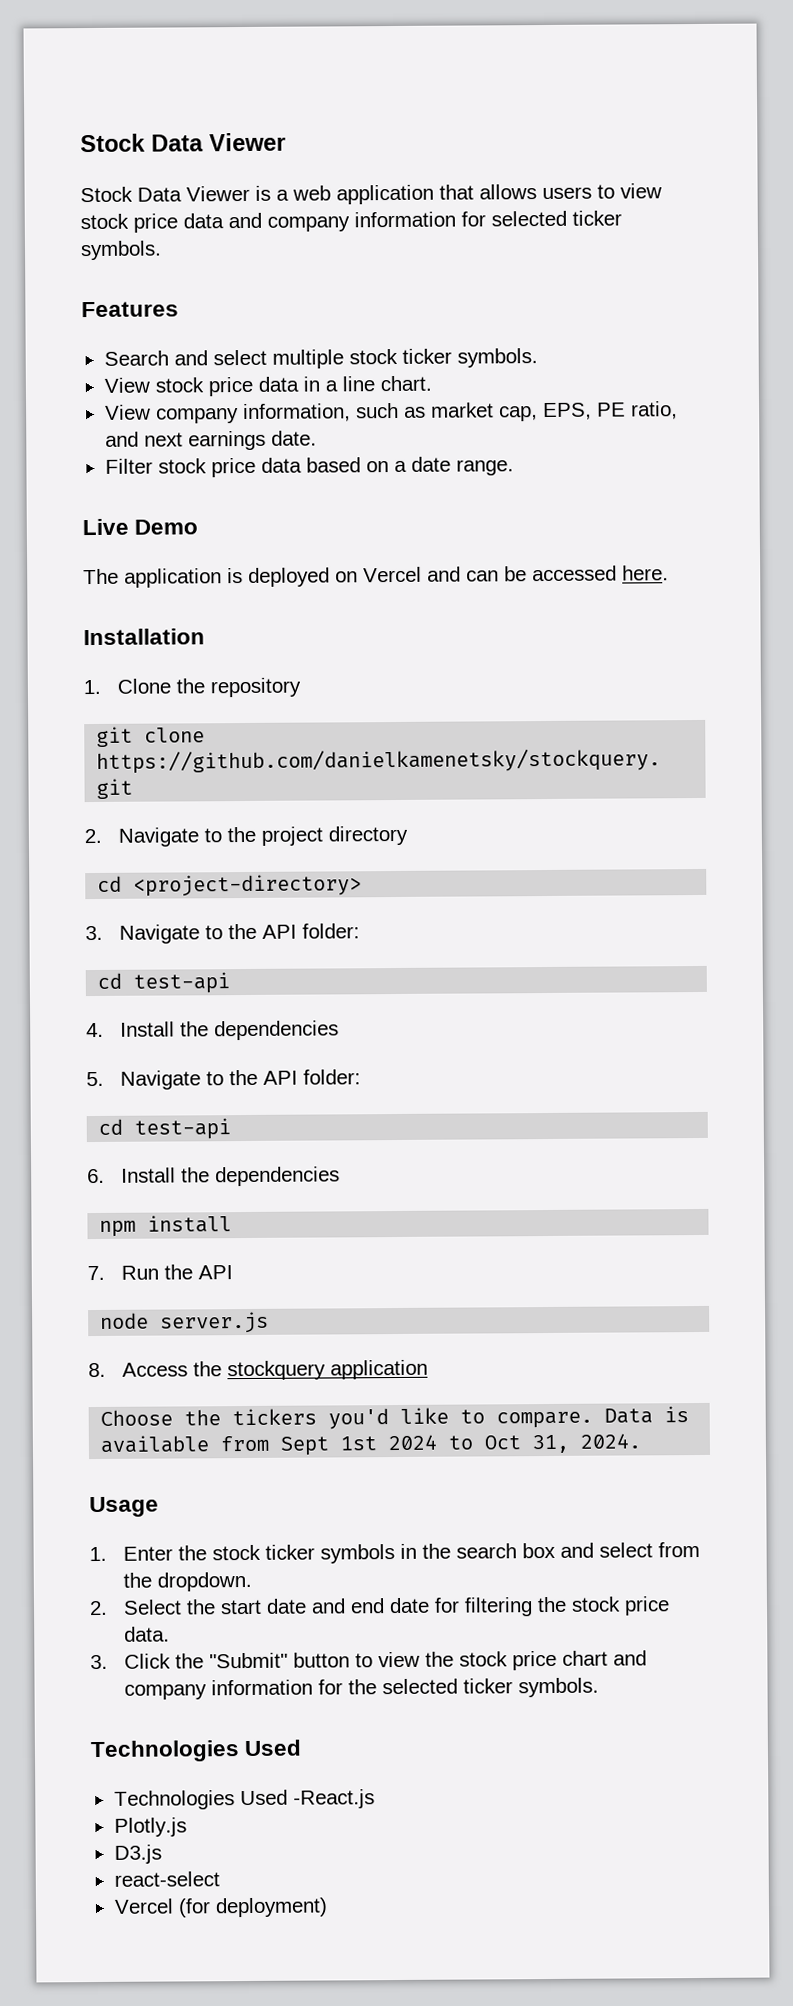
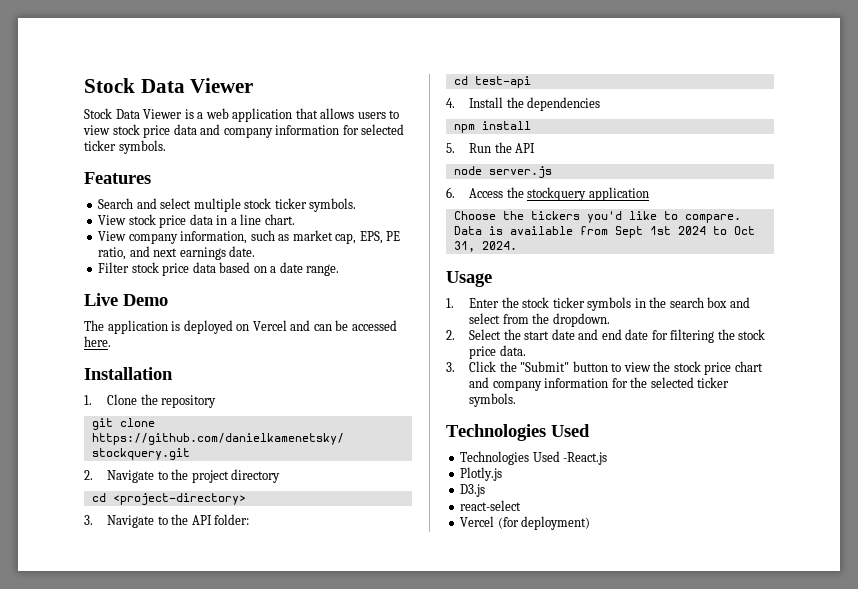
- 5. Navigate to the API folder:
- cd test-api
- 6. Install the dependencies
- 7. Run the API
+ 5. Run the API
- 8. Access the stockquery application
+ 6. Access the stockquery application

